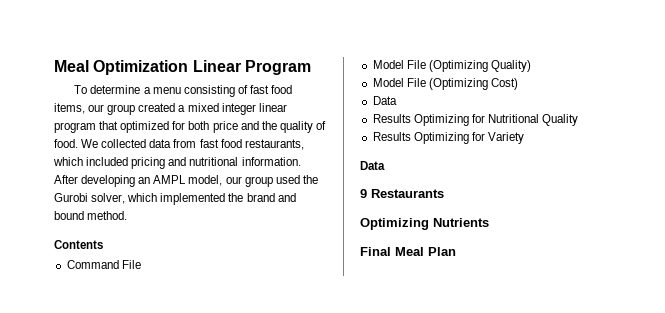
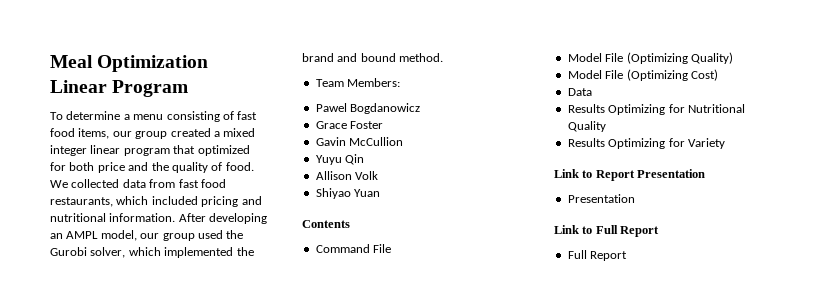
+ Team Members:
+ Pawel Bogdanowicz
+ Grace Foster
+ Gavin McCullion
+ Yuyu Qin
+ Allison Volk
+ Shiyao Yuan
  Results Optimizing for Variety
- Data
- 9 Restaurants
- Optimizing Nutrients
- Final Meal Plan
+ Link to Report Presentation
+ Presentation
+ Link to Full Report
+ Full Report

